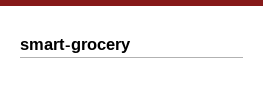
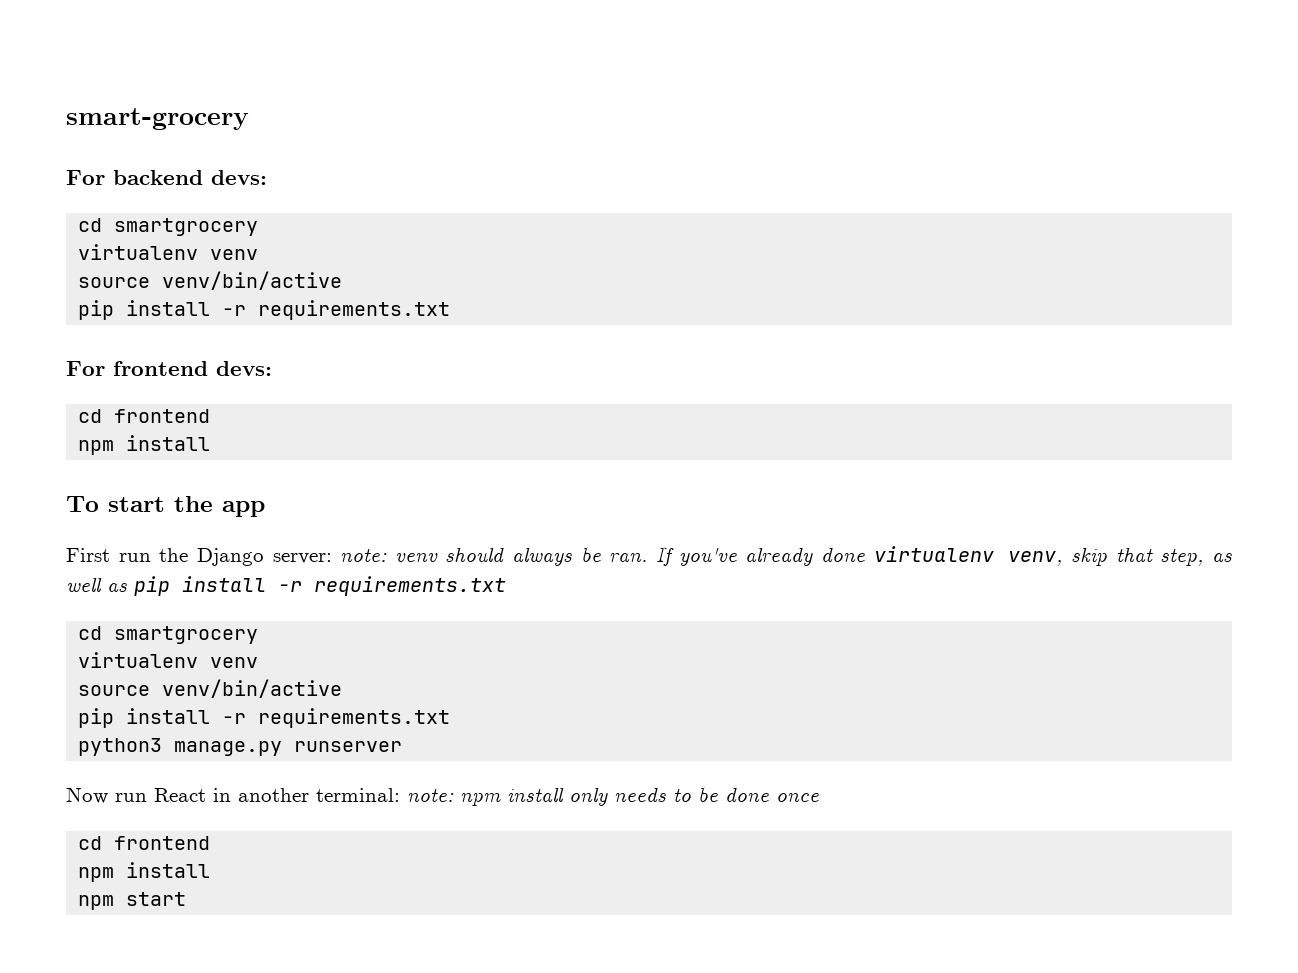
+ For backend devs:
+ cd smartgrocery
+ virtualenv venv
+ source venv/bin/active
+ pip install -r requirements.txt
+ For frontend devs:
+ cd frontend
+ npm install
+ To start the app
+ First run the Django server: note: venv should always be ran. If you've already done virtualenv venv, skip that step, as well as pip install -r requirements.txt
+ cd smartgrocery
+ virtualenv venv
+ source venv/bin/active
+ pip install -r requirements.txt
+ python3 manage.py runserver
+ Now run React in another terminal: note: npm install only needs to be done once
+ cd frontend
+ npm install
+ npm start

